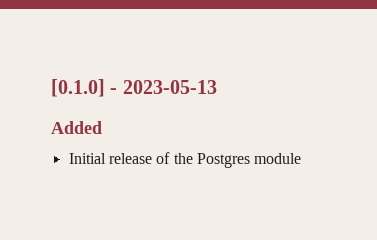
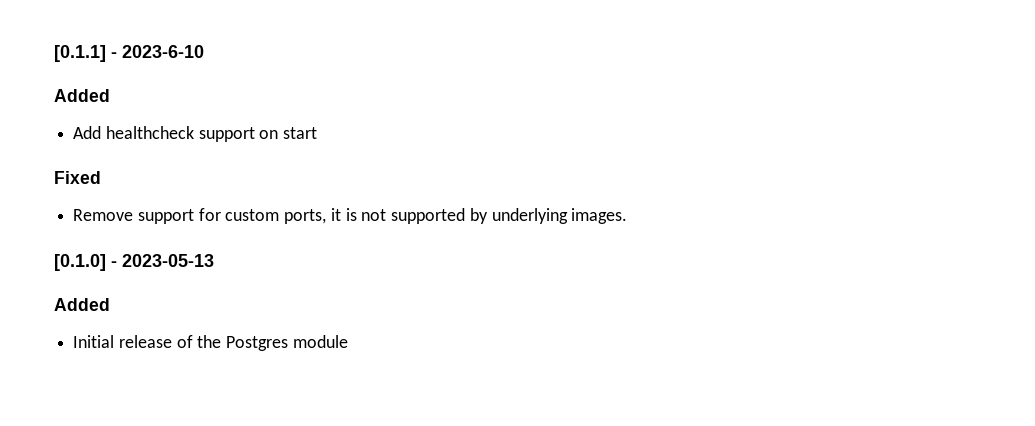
+ [0.1.1] - 2023-6-10
+ Added
+ Add healthcheck support on start
+ Fixed
+ Remove support for custom ports, it is not supported by underlying images.

